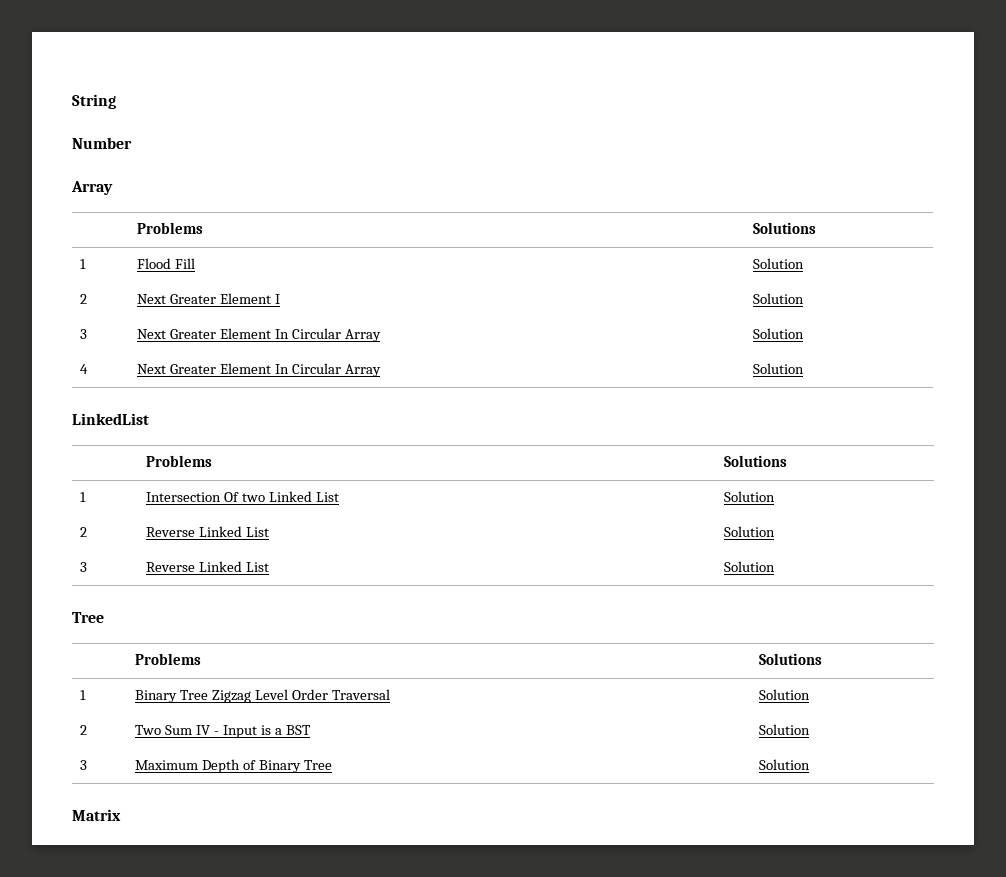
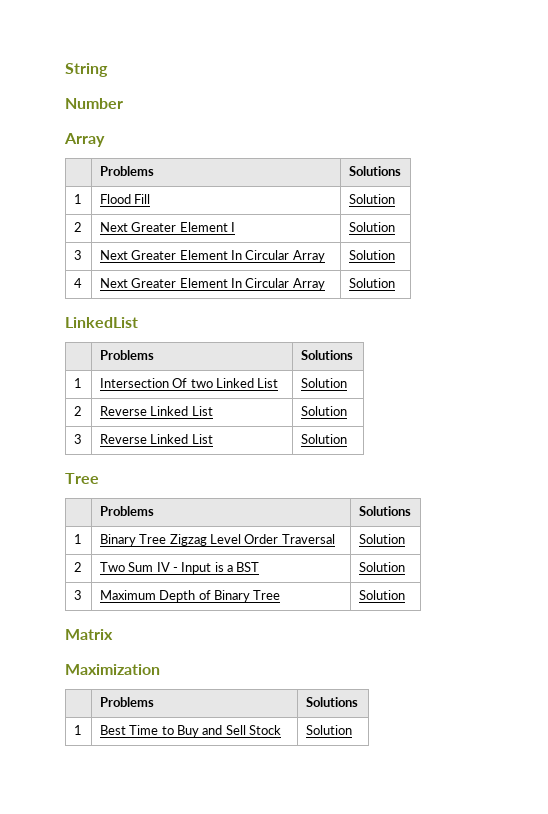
+ Maximization
+ | Problems | Solutions
+ 1 | Best Time to Buy and Sell Stock | Solution

